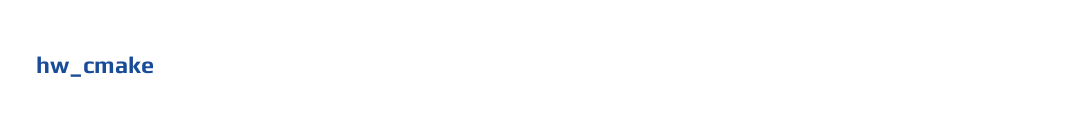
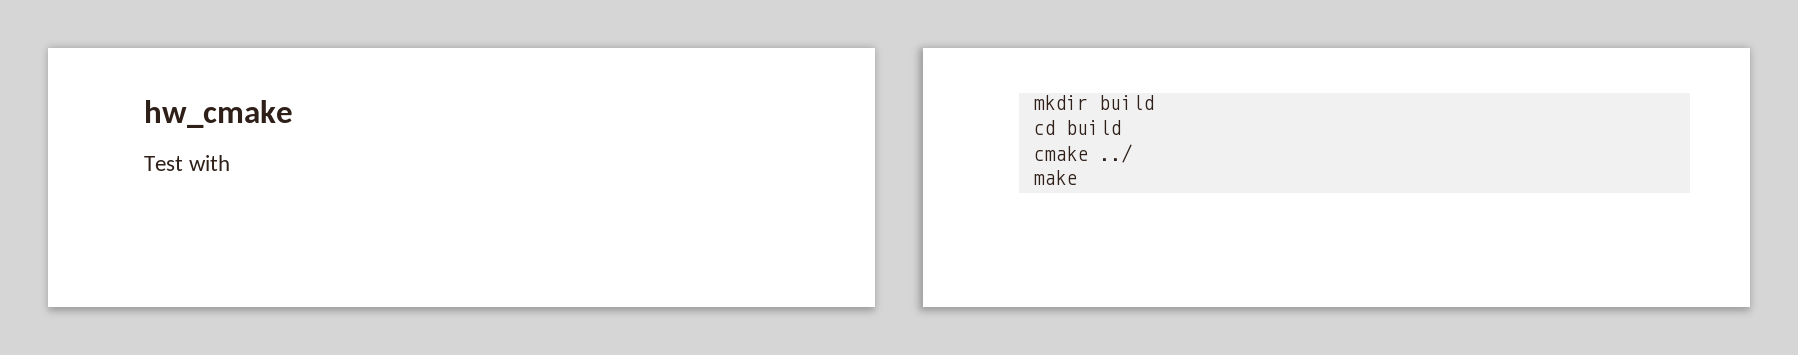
+ Test with
+ mkdir build
+ cd build
+ cmake ../
+ make

